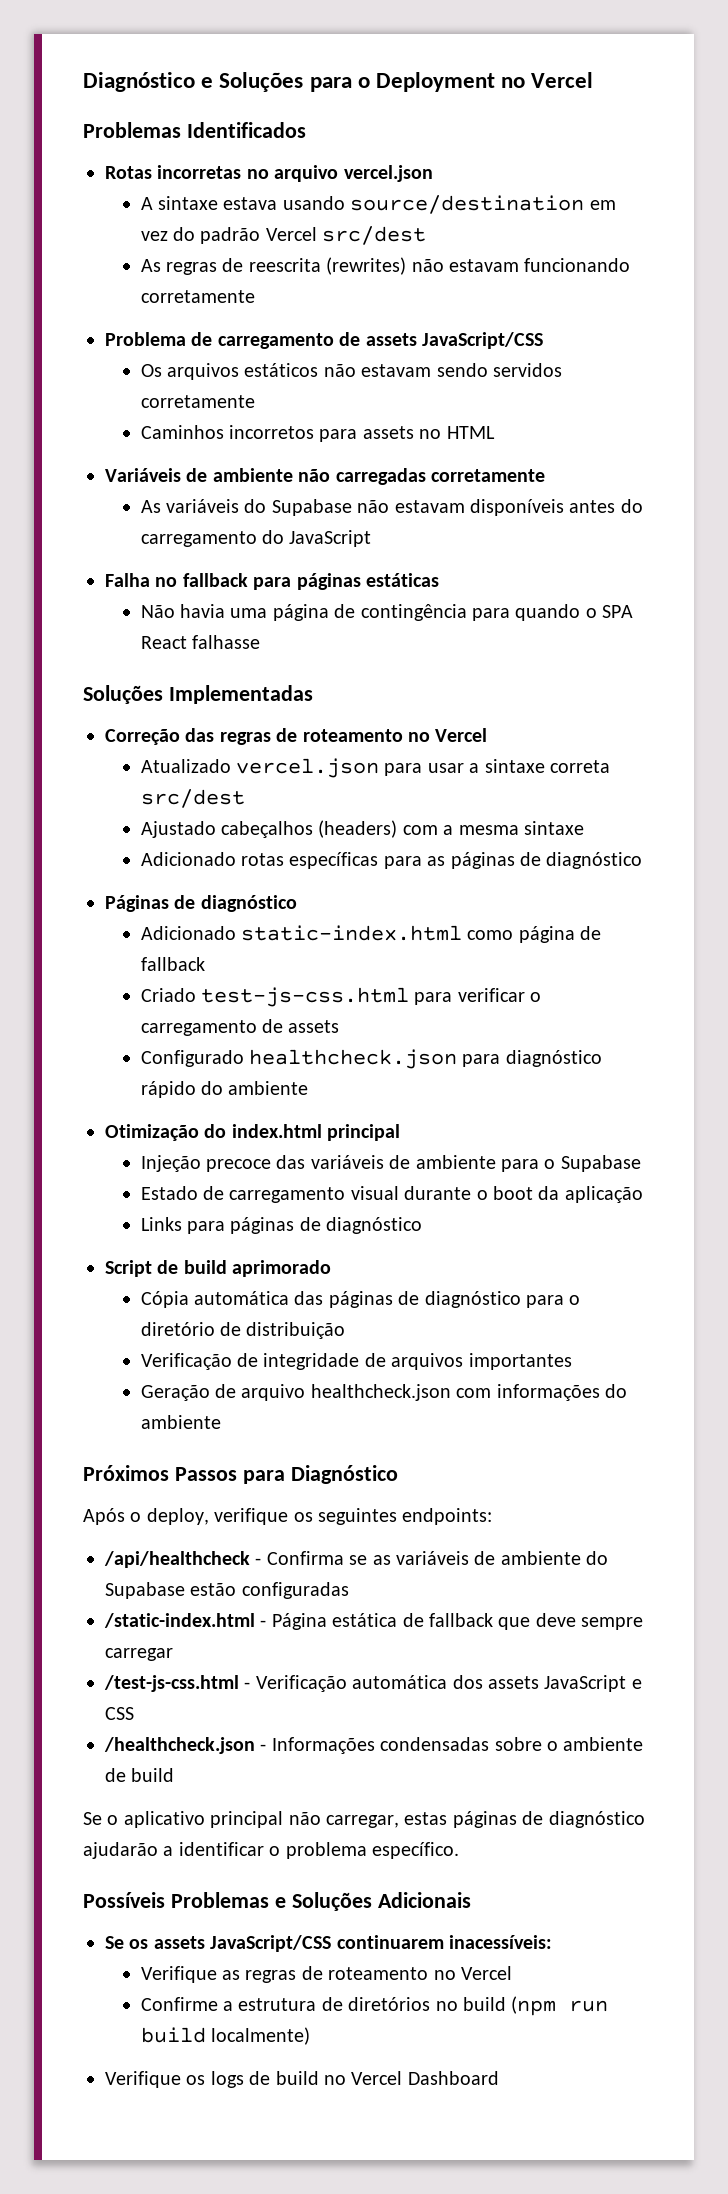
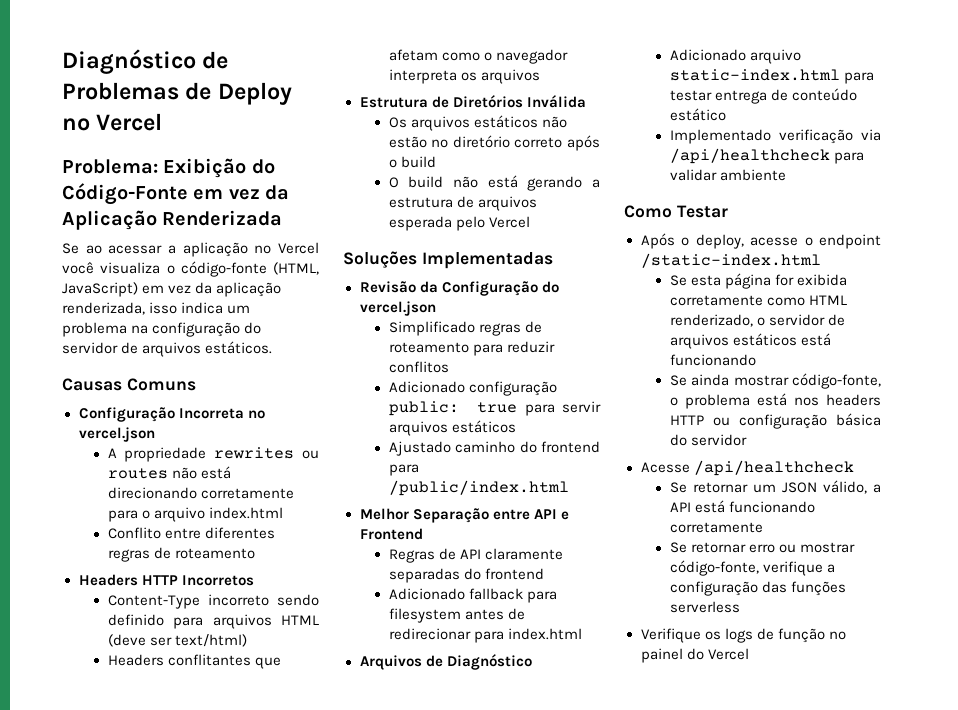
- Diagnóstico e Soluções para o Deployment no Vercel
- Problemas Identificados
- Rotas incorretas no arquivo vercel.json
- A sintaxe estava usando source/destination em vez do padrão Vercel src/dest
- As regras de reescrita (rewrites) não estavam funcionando corretamente
- Problema de carregamento de assets JavaScript/CSS
- Os arquivos estáticos não estavam sendo servidos corretamente
- Caminhos incorretos para assets no HTML
- Variáveis de ambiente não carregadas corretamente
- As variáveis do Supabase não estavam disponíveis antes do carregamento do JavaScript
- Falha no fallback para páginas estáticas
- Não havia uma página de contingência para quando o SPA React falhasse
+ Diagnóstico de Problemas de Deploy no Vercel
+ Problema: Exibição do Código-Fonte em vez da Aplicação Renderizada
+ Se ao acessar a aplicação no Vercel você visualiza o código-fonte (HTML, JavaScript) em vez da aplicação renderizada, isso indica um problema na configuração do servidor de arquivos estáticos.
+ Causas Comuns
+ Configuração Incorreta no vercel.json
+ A propriedade rewrites ou routes não está direcionando corretamente para o arquivo index.html
+ Conflito entre diferentes regras de roteamento
+ Headers HTTP Incorretos
+ Content-Type incorreto sendo definido para arquivos HTML (deve ser text/html)
+ Headers conflitantes que afetam como o navegador interpreta os arquivos
+ Estrutura de Diretórios Inválida
+ Os arquivos estáticos não estão no diretório correto após o build
+ O build não está gerando a estrutura de arquivos esperada pelo Vercel
  Soluções Implementadas
- Correção das regras de roteamento no Vercel
- Atualizado vercel.json para usar a sintaxe correta src/dest
- Ajustado cabeçalhos (headers) com a mesma sintaxe
- Adicionado rotas específicas para as páginas de diagnóstico
- Páginas de diagnóstico
- Adicionado static-index.html como página de fallback
- Criado test-js-css.html para verificar o carregamento de assets
- Configurado healthcheck.json para diagnóstico rápido do ambiente
- Otimização do index.html principal
- Injeção precoce das variáveis de ambiente para o Supabase
- Estado de carregamento visual durante o boot da aplicação
- Links para páginas de diagnóstico
- Script de build aprimorado
- Cópia automática das páginas de diagnóstico para o diretório de distribuição
- Verificação de integridade de arquivos importantes
- Geração de arquivo healthcheck.json com informações do ambiente
- Próximos Passos para Diagnóstico
- Após o deploy, verifique os seguintes endpoints:
- /api/healthcheck - Confirma se as variáveis de ambiente do Supabase estão configuradas
- /static-index.html - Página estática de fallback que deve sempre carregar
- /test-js-css.html - Verificação automática dos assets JavaScript e CSS
- /healthcheck.json - Informações condensadas sobre o ambiente de build
- Se o aplicativo principal não carregar, estas páginas de diagnóstico ajudarão a identificar o problema específico.
- Possíveis Problemas e Soluções Adicionais
- Se os assets JavaScript/CSS continuarem inacessíveis:
- Verifique as regras de roteamento no Vercel
- Confirme a estrutura de diretórios no build (npm run build localmente)
+ Revisão da Configuração do vercel.json
+ Simplificado regras de roteamento para reduzir conflitos
+ Adicionado configuração public: true para servir arquivos estáticos
+ Ajustado caminho do frontend para /public/index.html
+ Melhor Separação entre API e Frontend
+ Regras de API claramente separadas do frontend
+ Adicionado fallback para filesystem antes de redirecionar para index.html
+ Arquivos de Diagnóstico
+ Adicionado arquivo static-index.html para testar entrega de conteúdo estático
+ Implementado verificação via /api/healthcheck para validar ambiente
+ Como Testar
+ Após o deploy, acesse o endpoint /static-index.html
+ Se esta página for exibida corretamente como HTML renderizado, o servidor de arquivos estáticos está funcionando
+ Se ainda mostrar código-fonte, o problema está nos headers HTTP ou configuração básica do servidor
+ Acesse /api/healthcheck
+ Se retornar um JSON válido, a API está funcionando corretamente
+ Se retornar erro ou mostrar código-fonte, verifique a configuração das funções serverless
- Verifique os logs de build no Vercel Dashboard
+ Verifique os logs de função no painel do Vercel

